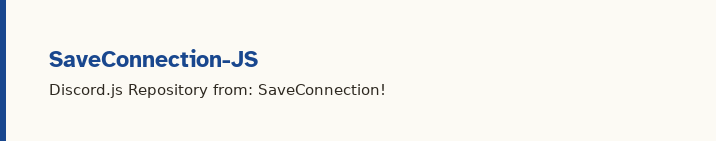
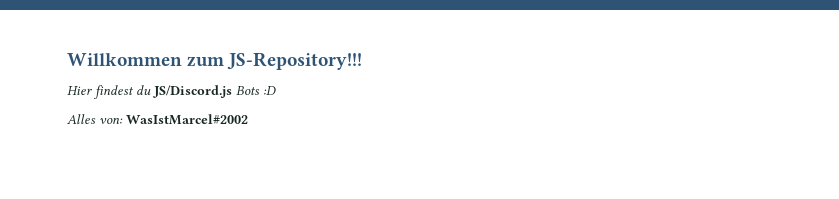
- SaveConnection-JS
- Discord.js Repository from: SaveConnection!
+ Willkommen zum JS-Repository!!!
+ Hier findest du JS/Discord.js Bots :D
+ Alles von: WasIstMarcel#2002

